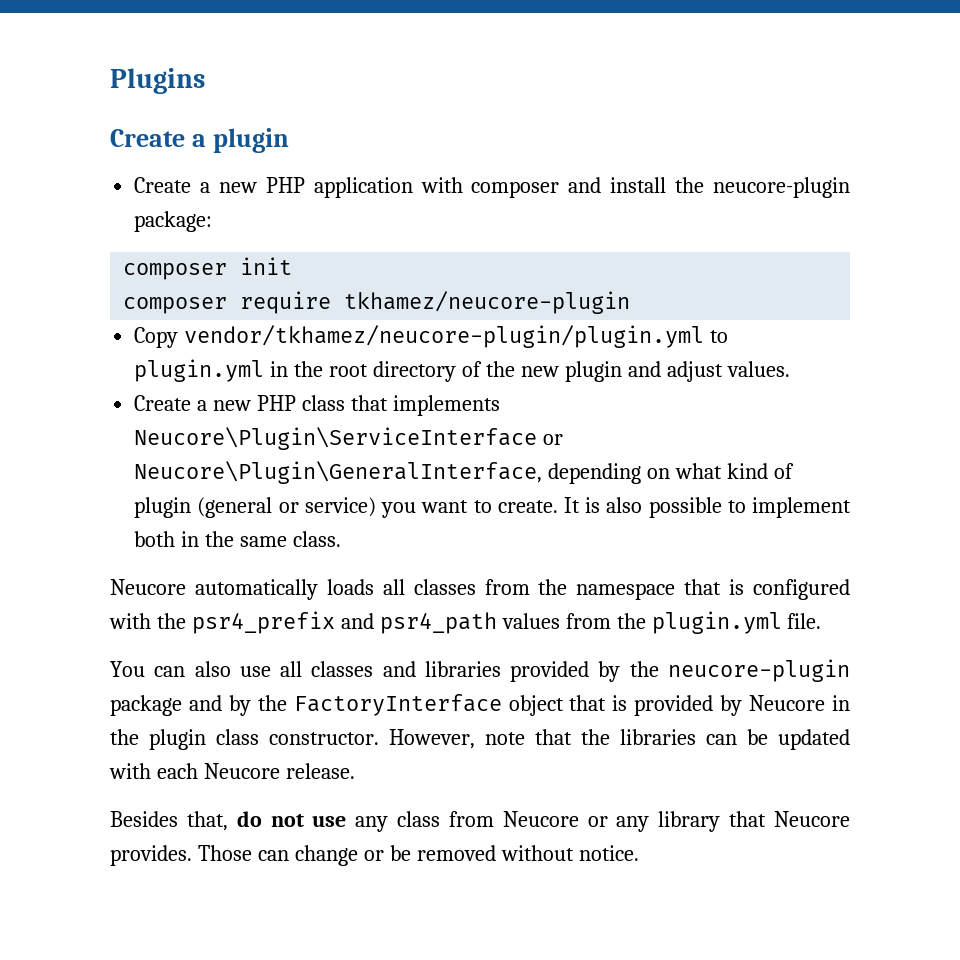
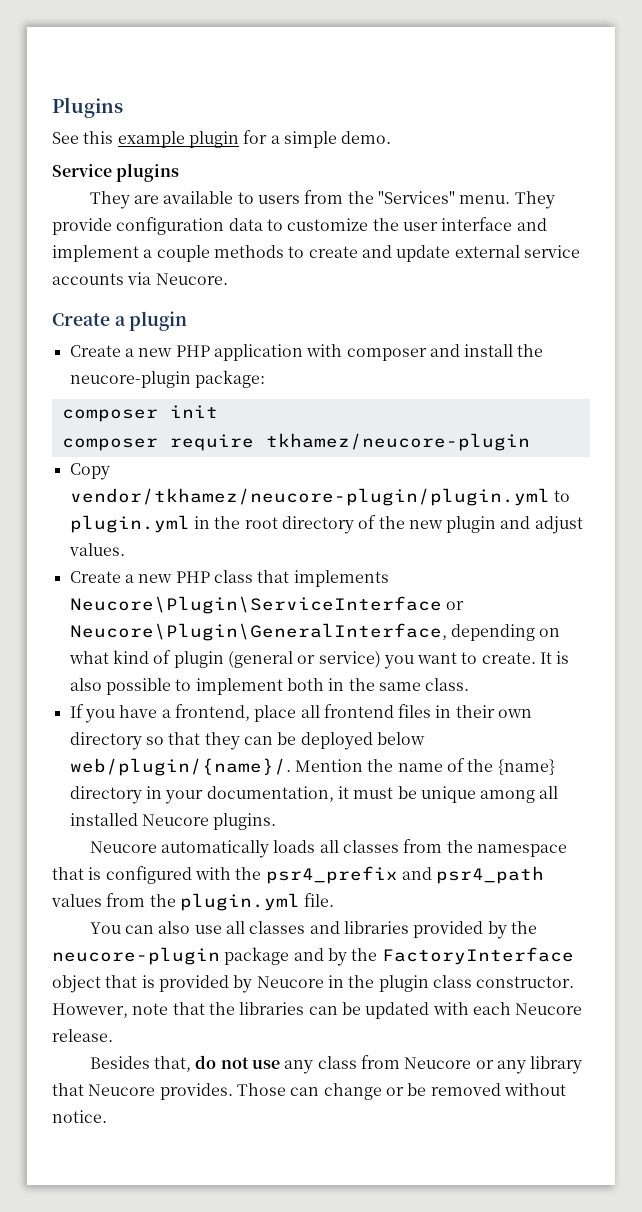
+ See this example plugin for a simple demo.
+ Service plugins
+ They are available to users from the "Services" menu. They provide configuration data to customize the user interface and implement a couple methods to create and update external service accounts via Neucore.
+ If you have a frontend, place all frontend files in their own directory so that they can be deployed below web/plugin/{name}/. Mention the name of the {name} directory in your documentation, it must be unique among all installed Neucore plugins.

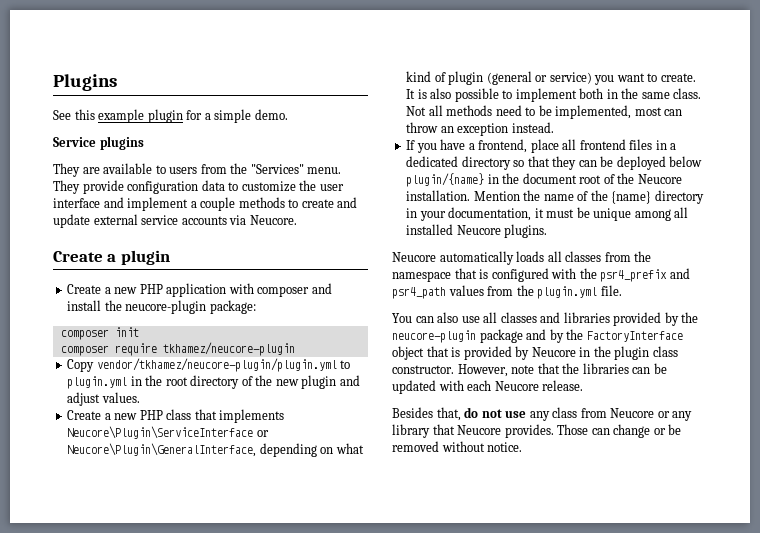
+ Not all methods need to be implemented, most can throw an exception instead.
- If you have a frontend, place all frontend files in their own directory so that they can be deployed below web/plugin/{name}/.
+ If you have a frontend, place all frontend files in a dedicated directory so that they can be deployed below plugin/{name} in the document root of the Neucore installation.

